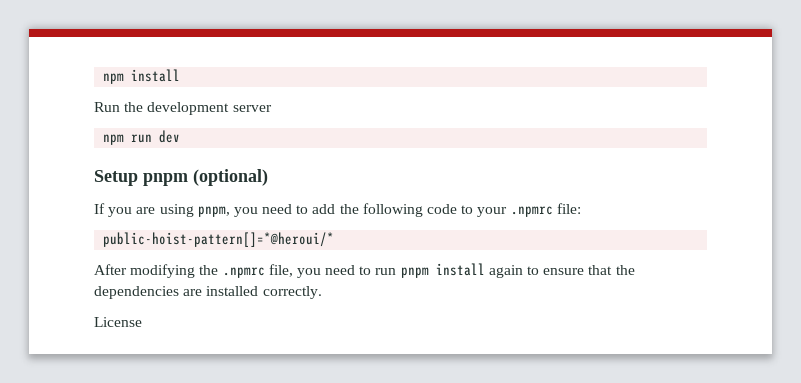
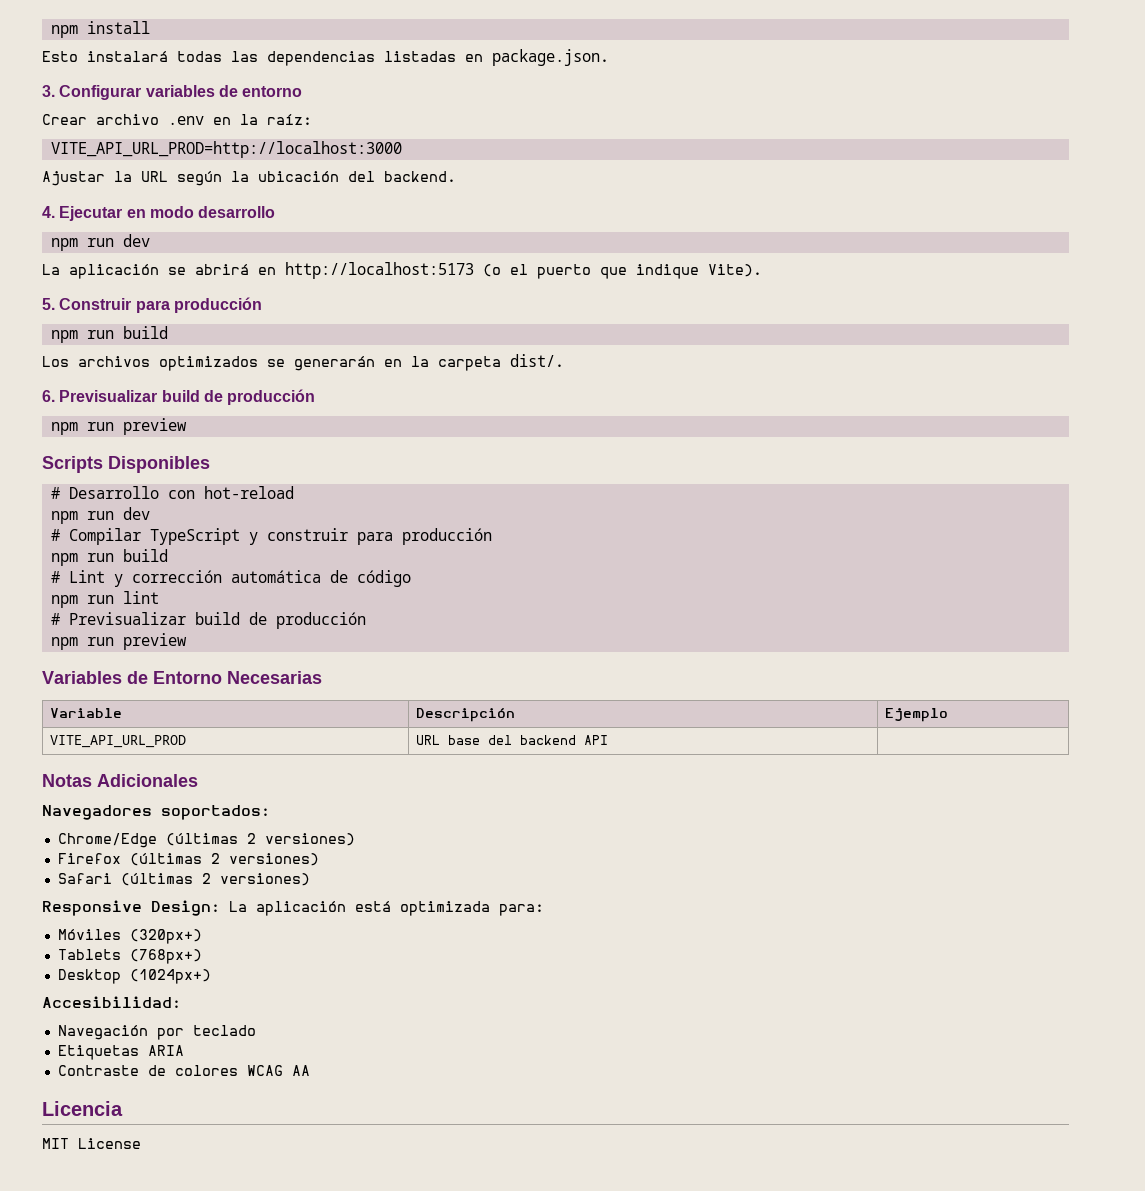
- Run the development server
+ Esto instalará todas las dependencias listadas en package.json.
+ 3. Configurar variables de entorno
+ Crear archivo .env en la raíz:
+ VITE_API_URL_PROD=http://localhost:3000
+ Ajustar la URL según la ubicación del backend.
+ 4. Ejecutar en modo desarrollo
  npm run dev
- Setup pnpm (optional)
- If you are using pnpm, you need to add the following code to your .npmrc file:
- public-hoist-pattern[]=*@heroui/*
- After modifying the .npmrc file, you need to run pnpm install again to ensure that the dependencies are installed correctly.
- License
+ La aplicación se abrirá en http://localhost:5173 (o el puerto que indique Vite).
+ 5. Construir para producción
+ npm run build
+ Los archivos optimizados se generarán en la carpeta dist/.
+ 6. Previsualizar build de producción
+ npm run preview
+ Scripts Disponibles
+ # Desarrollo con hot-reload
+ npm run dev
+ # Compilar TypeScript y construir para producción
+ npm run build
+ # Lint y corrección automática de código
+ npm run lint
+ # Previsualizar build de producción
+ npm run preview
+ Variables de Entorno Necesarias
+ Variable | Descripción | Ejemplo
+ VITE_API_URL_PROD | URL base del backend API |
+ Notas Adicionales
+ Navegadores soportados:
+ Chrome/Edge (últimas 2 versiones)
+ Firefox (últimas 2 versiones)
+ Safari (últimas 2 versiones)
+ Responsive Design: La aplicación está optimizada para:
+ Móviles (320px+)
+ Tablets (768px+)
+ Desktop (1024px+)
+ Accesibilidad:
+ Navegación por teclado
+ Etiquetas ARIA
+ Contraste de colores WCAG AA
+ Licencia
+ MIT License

